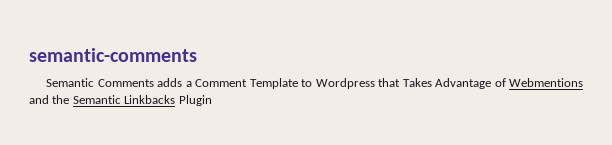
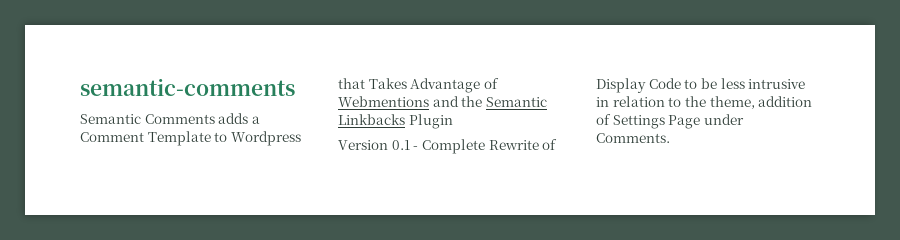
+ Version 0.1 - Complete Rewrite of Display Code to be less intrusive in relation to the theme, addition of Settings Page under Comments.

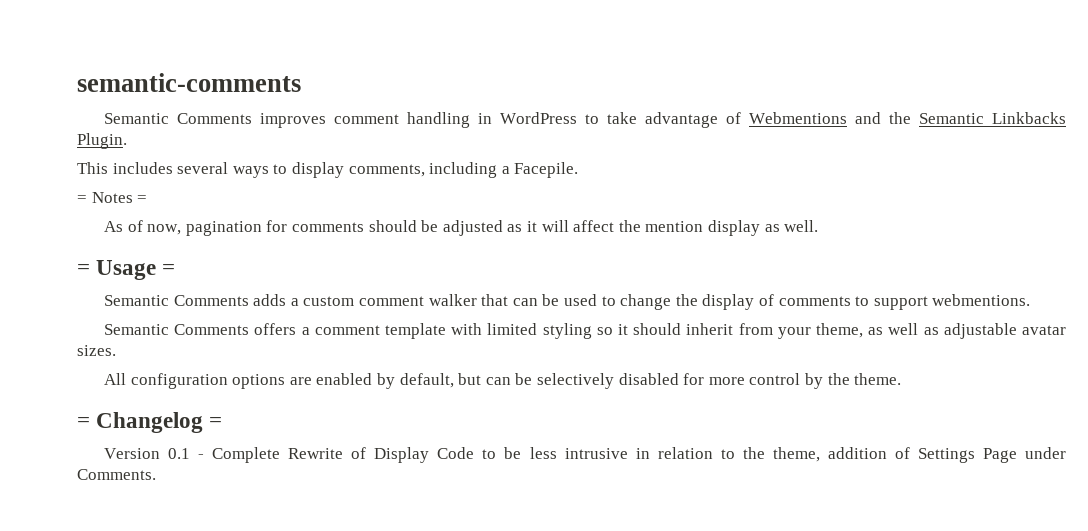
- Semantic Comments adds a Comment Template to Wordpress that Takes Advantage of Webmentions and the Semantic Linkbacks Plugin
+ Semantic Comments improves comment handling in WordPress to take advantage of Webmentions and the Semantic Linkbacks Plugin.
+ This includes several ways to display comments, including a Facepile.
+ = Notes =
+ As of now, pagination for comments should be adjusted as it will affect the mention display as well.
+ = Usage =
+ Semantic Comments adds a custom comment walker that can be used to change the display of comments to support webmentions.
+ Semantic Comments offers a comment template with limited styling so it should inherit from your theme, as well as adjustable avatar sizes.
+ All configuration options are enabled by default, but can be selectively disabled for more control by the theme.
+ = Changelog =

